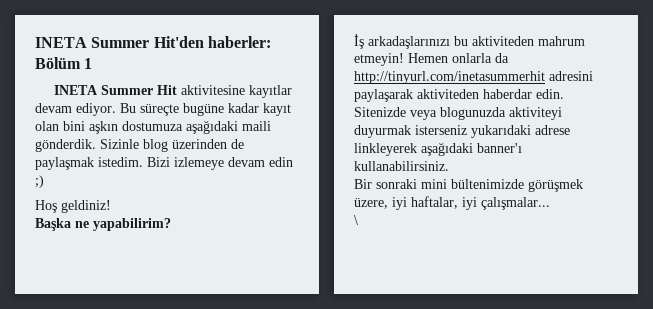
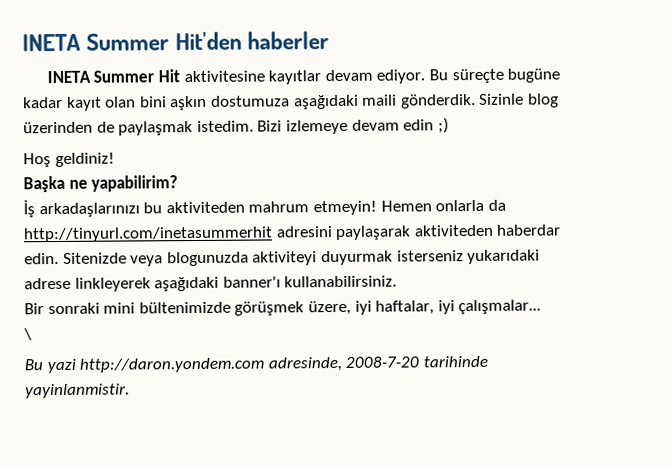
- INETA Summer Hit'den haberler: Bölüm 1
+ INETA Summer Hit'den haberler
+ Bu yazi http://daron.yondem.com adresinde, 2008-7-20 tarihinde yayinlanmistir.

